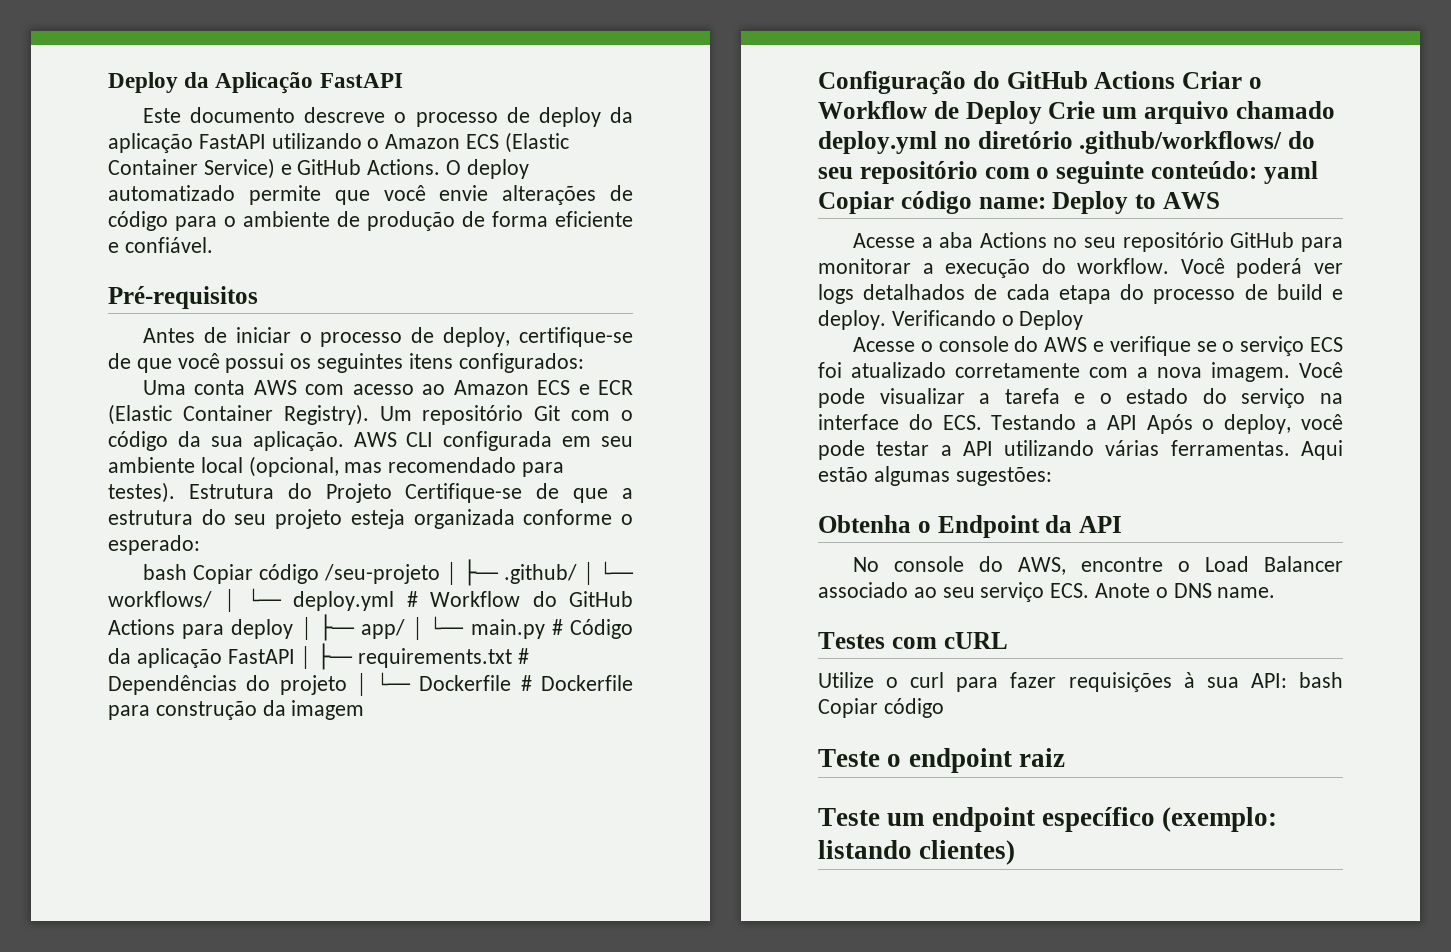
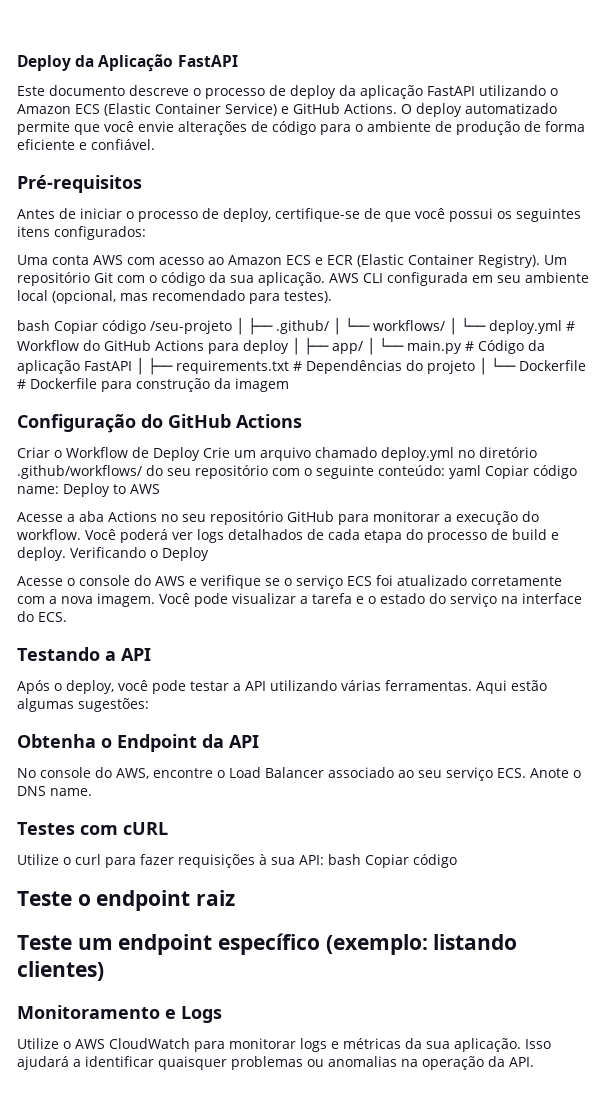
- Estrutura do Projeto Certifique-se de que a estrutura do seu projeto esteja organizada conforme o esperado:
- Configuração do GitHub Actions Criar o Workflow de Deploy Crie um arquivo chamado deploy.yml no diretório .github/workflows/ do seu repositório com o seguinte conteúdo: yaml Copiar código name: Deploy to AWS
+ Configuração do GitHub Actions
+ Criar o Workflow de Deploy Crie um arquivo chamado deploy.yml no diretório .github/workflows/ do seu repositório com o seguinte conteúdo: yaml Copiar código name: Deploy to AWS
- Você pode visualizar a tarefa e o estado do serviço na interface do ECS. Testando a API Após o deploy, você pode testar a API utilizando várias ferramentas.
+ Você pode visualizar a tarefa e o estado do serviço na interface do ECS.
+ Testando a API
+ Após o deploy, você pode testar a API utilizando várias ferramentas.
+ Monitoramento e Logs
+ Utilize o AWS CloudWatch para monitorar logs e métricas da sua aplicação. Isso ajudará a identificar quaisquer problemas ou anomalias na operação da API.

